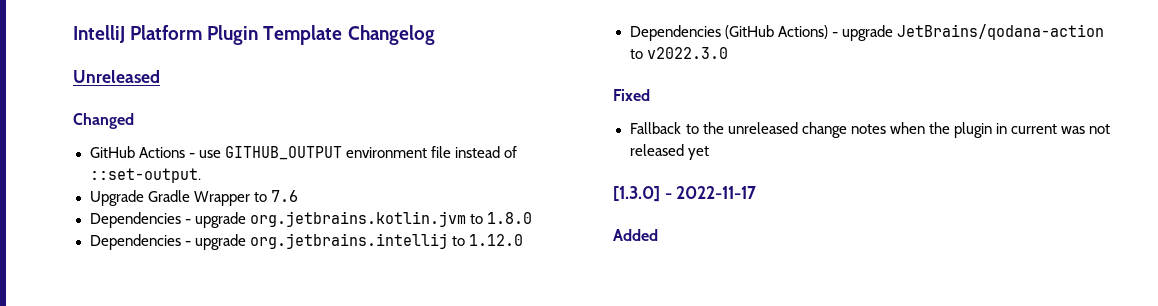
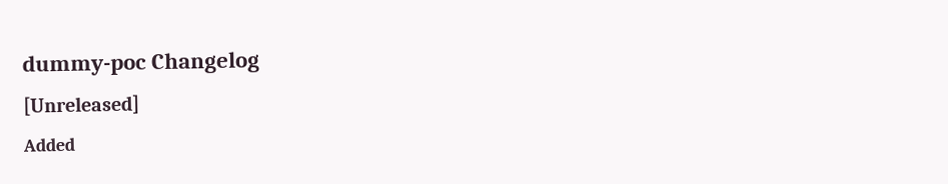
- IntelliJ Platform Plugin Template Changelog
- Unreleased
- Changed
- GitHub Actions - use GITHUB_OUTPUT environment file instead of ::set-output.
- Upgrade Gradle Wrapper to 7.6
- Dependencies - upgrade org.jetbrains.kotlin.jvm to 1.8.0
- Dependencies - upgrade org.jetbrains.intellij to 1.12.0
- Dependencies (GitHub Actions) - upgrade JetBrains/qodana-action to v2022.3.0
- Fixed
- Fallback to the unreleased change notes when the plugin in current was not released yet
- [1.3.0] - 2022-11-17
+ dummy-poc Changelog
+ [Unreleased]

